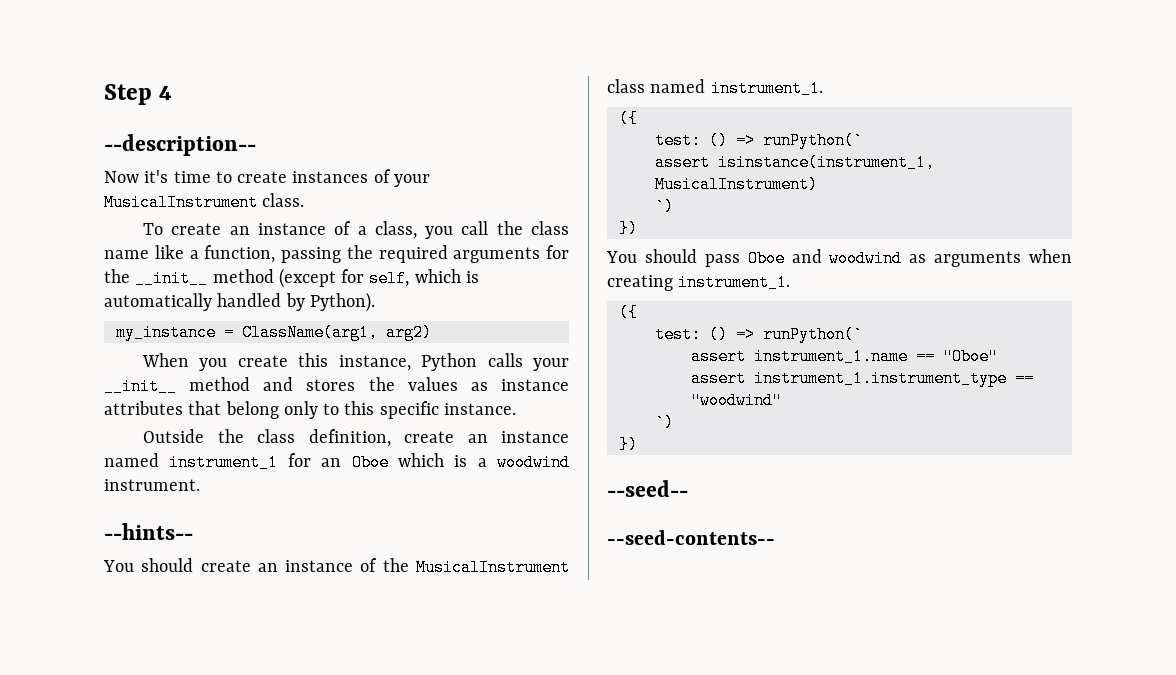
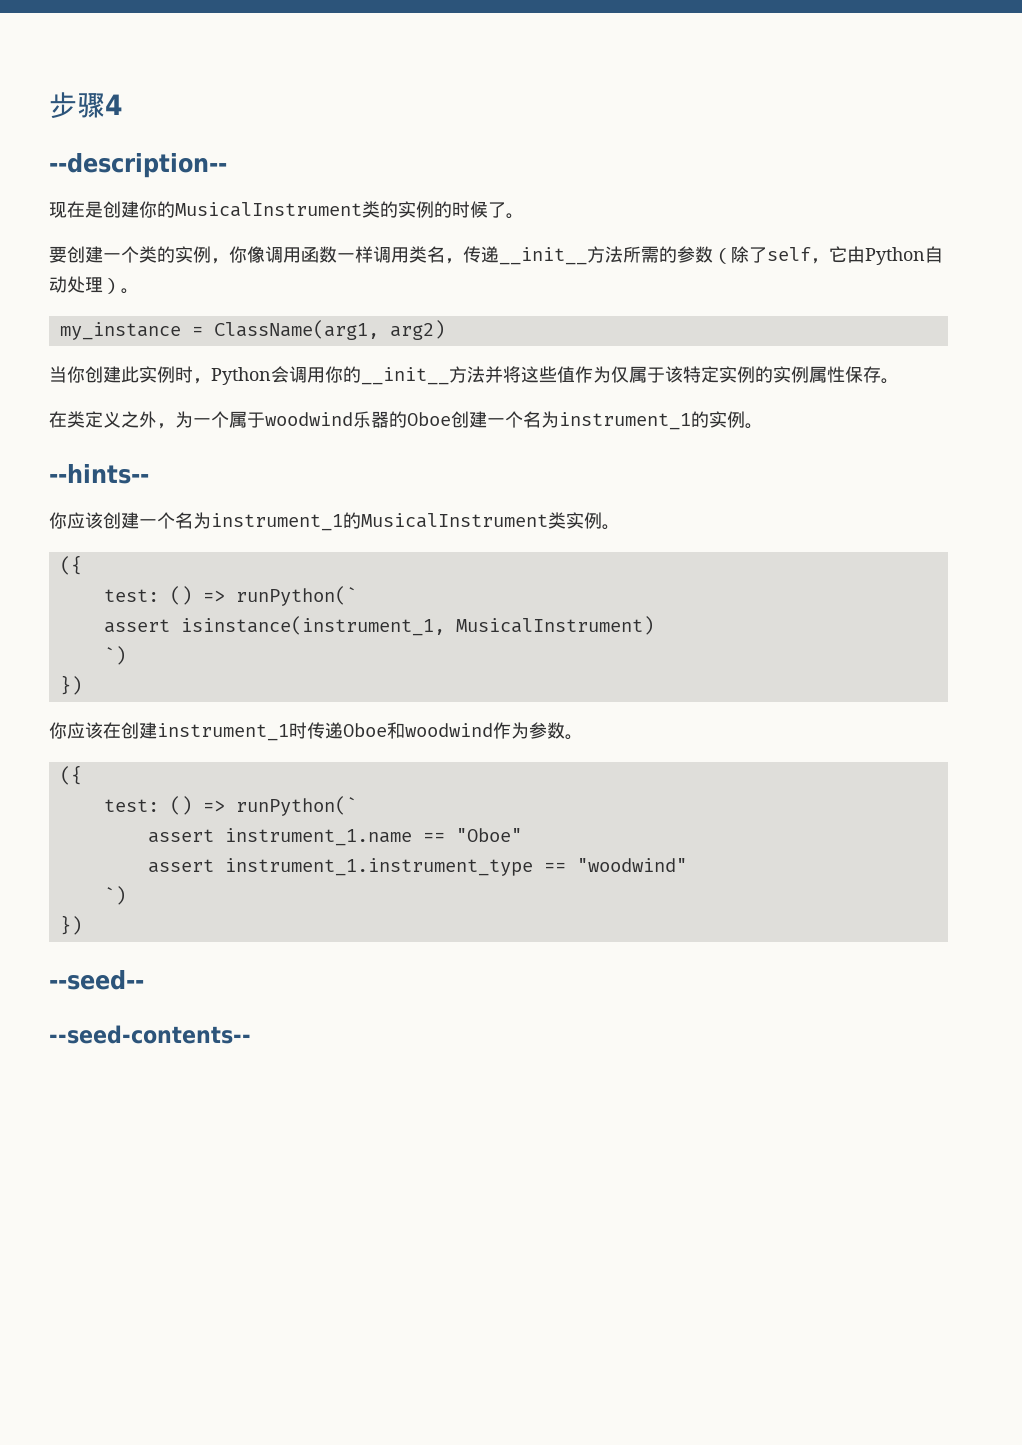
- Step 4
+ 步骤4
- Now it's time to create instances of your MusicalInstrument class.
- To create an instance of a class, you call the class name like a function, passing the required arguments for the __init__ method (except for self, which is automatically handled by Python).
+ 现在是创建你的MusicalInstrument类的实例的时候了。
+ 要创建一个类的实例，你像调用函数一样调用类名，传递__init__方法所需的参数（除了self，它由Python自动处理）。
  my_instance = ClassName(arg1, arg2)
- When you create this instance, Python calls your __init__ method and stores the values as instance attributes that belong only to this specific instance.
- Outside the class definition, create an instance named instrument_1 for an Oboe which is a woodwind instrument.
+ 当你创建此实例时，Python会调用你的__init__方法并将这些值作为仅属于该特定实例的实例属性保存。
+ 在类定义之外，为一个属于woodwind乐器的Oboe创建一个名为instrument_1的实例。
  --hints--
- You should create an instance of the MusicalInstrument class named instrument_1.
+ 你应该创建一个名为instrument_1的MusicalInstrument类实例。
- You should pass Oboe and woodwind as arguments when creating instrument_1.
+ 你应该在创建instrument_1时传递Oboe和woodwind作为参数。

